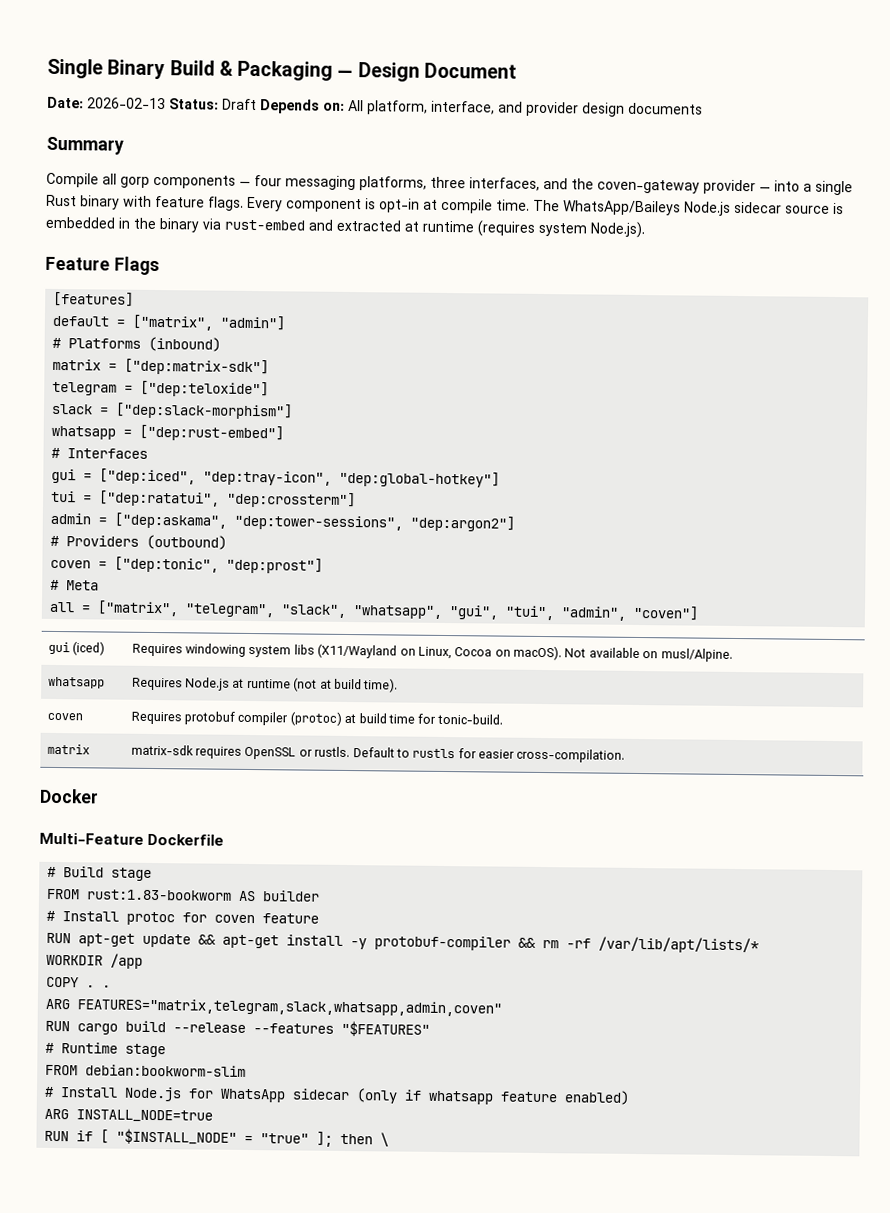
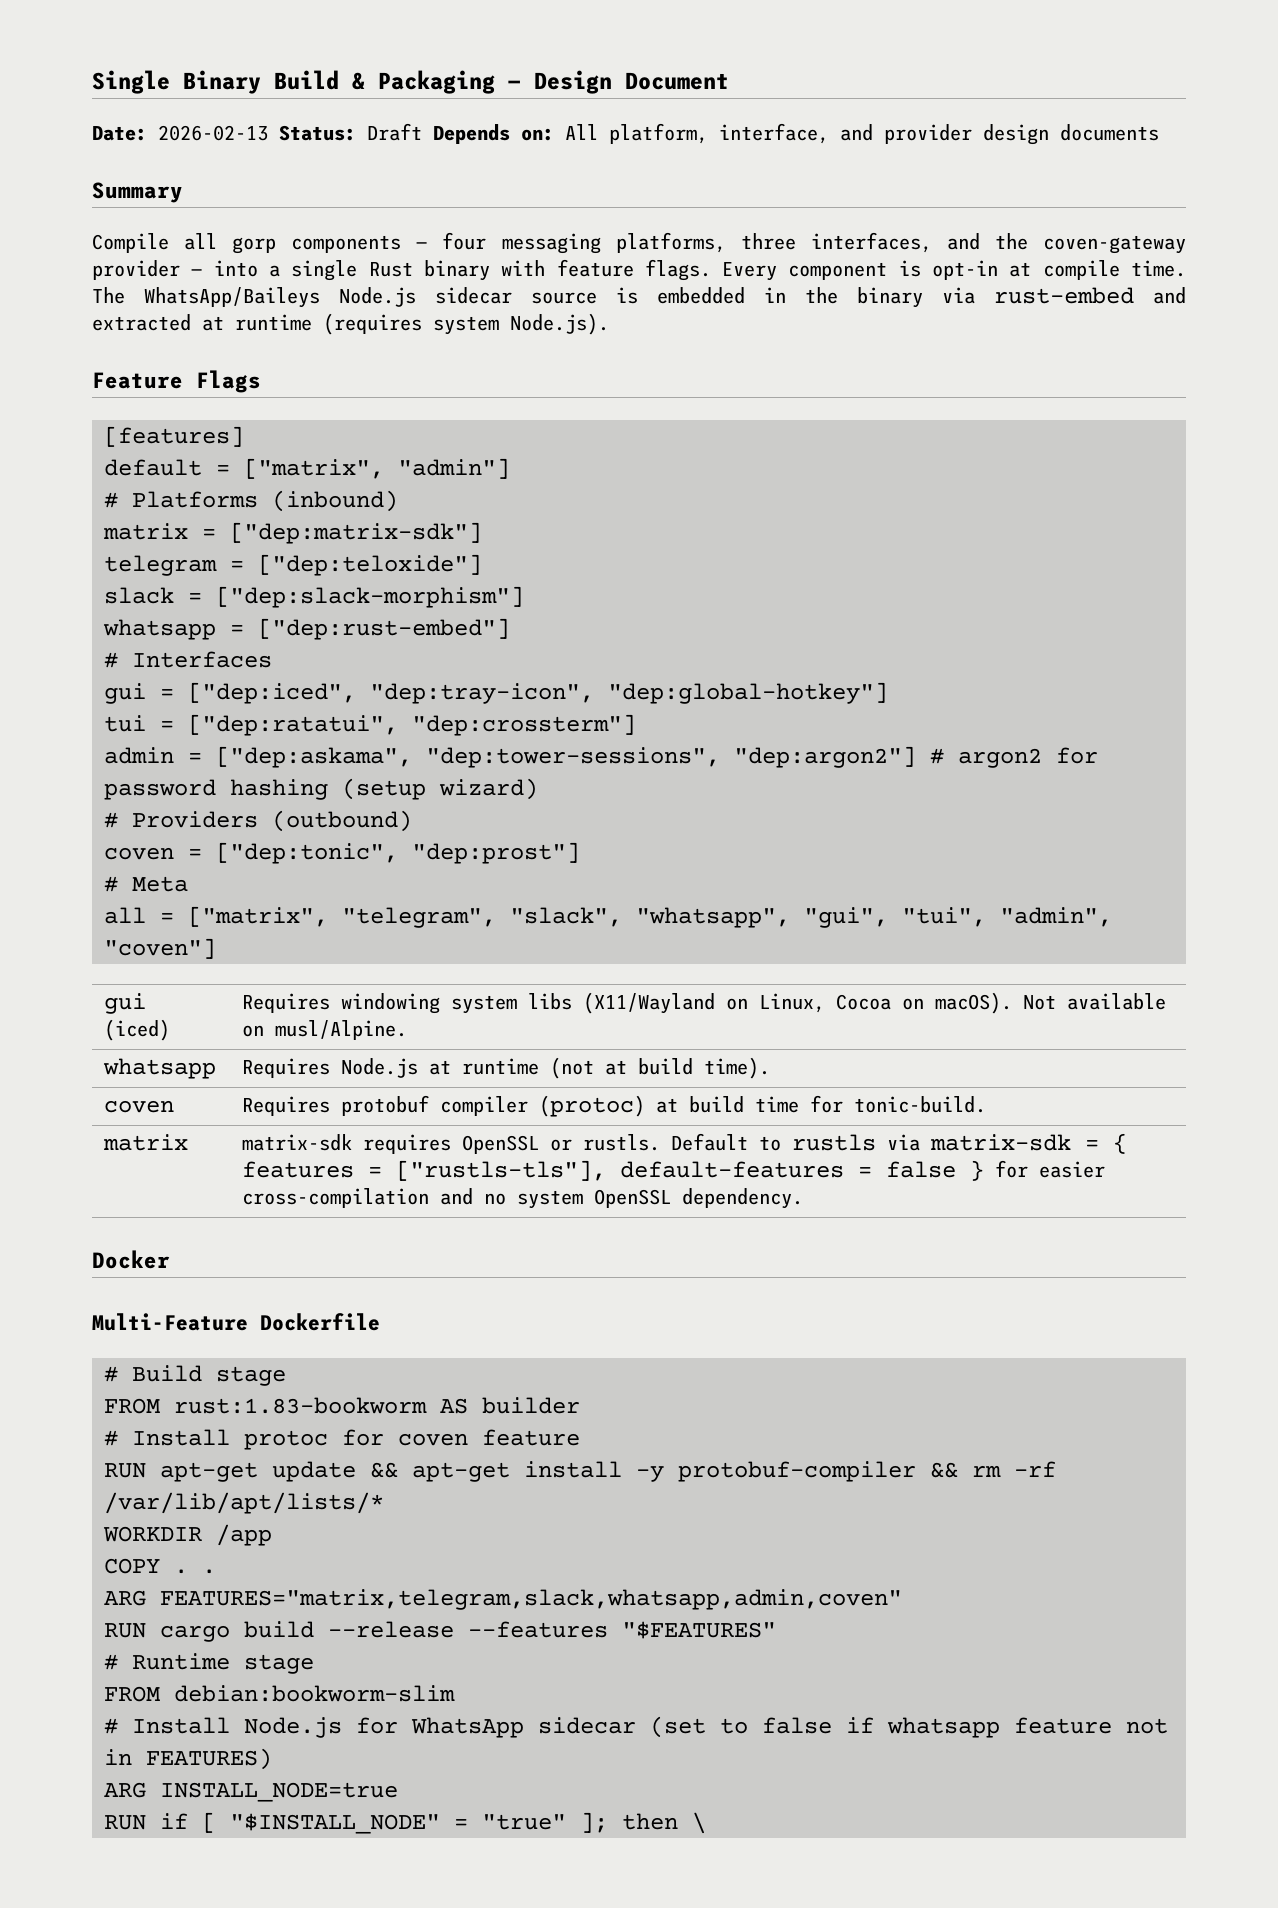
- admin = ["dep:askama", "dep:tower-sessions", "dep:argon2"]
+ admin = ["dep:askama", "dep:tower-sessions", "dep:argon2"] # argon2 for password hashing (setup wizard)
- matrix | matrix-sdk requires OpenSSL or rustls. Default to rustls for easier cross-compilation.
+ matrix | matrix-sdk requires OpenSSL or rustls. Default to rustls via matrix-sdk = { features = ["rustls-tls"], default-features = false } for easier cross-compilation and no system OpenSSL dependency.
- # Install Node.js for WhatsApp sidecar (only if whatsapp feature enabled)
+ # Install Node.js for WhatsApp sidecar (set to false if whatsapp feature not in FEATURES)

